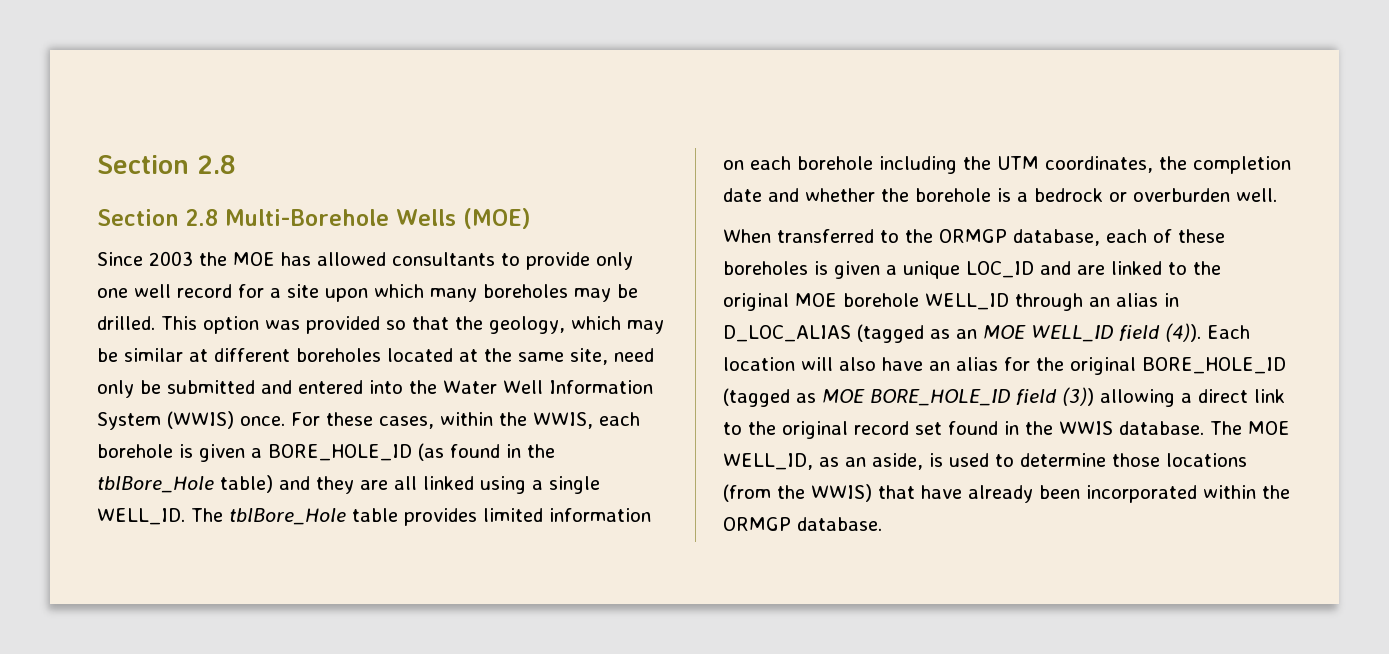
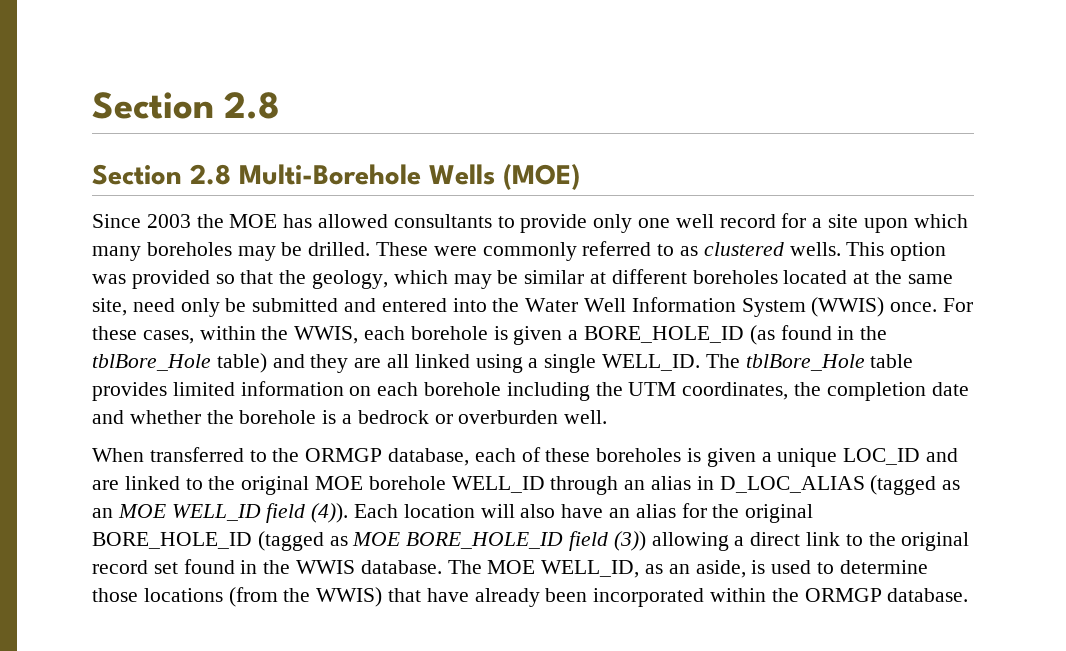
+ These were commonly referred to as clustered wells.

